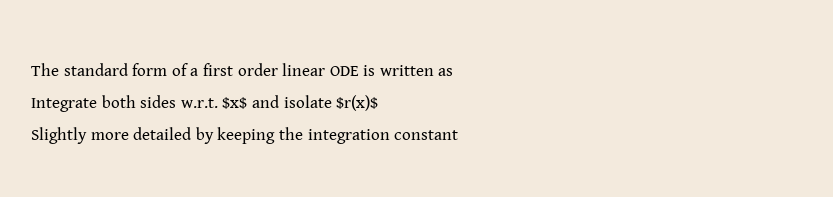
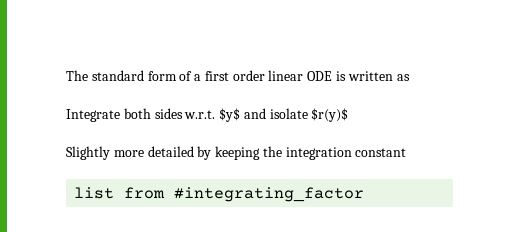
- Integrate both sides w.r.t. $x$ and isolate $r(x)$
+ Integrate both sides w.r.t. $y$ and isolate $r(y)$
+ list from #integrating_factor

